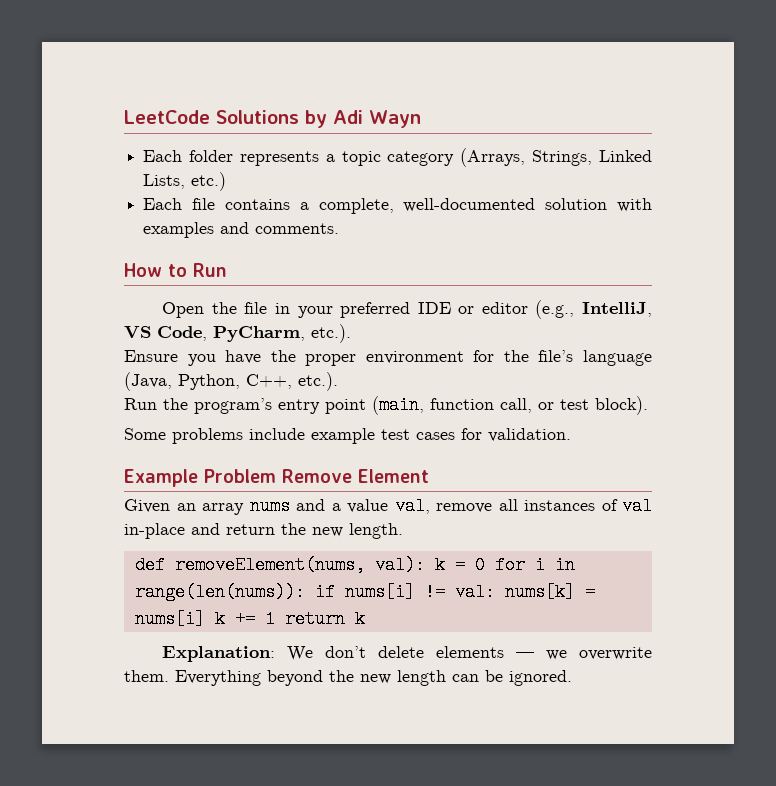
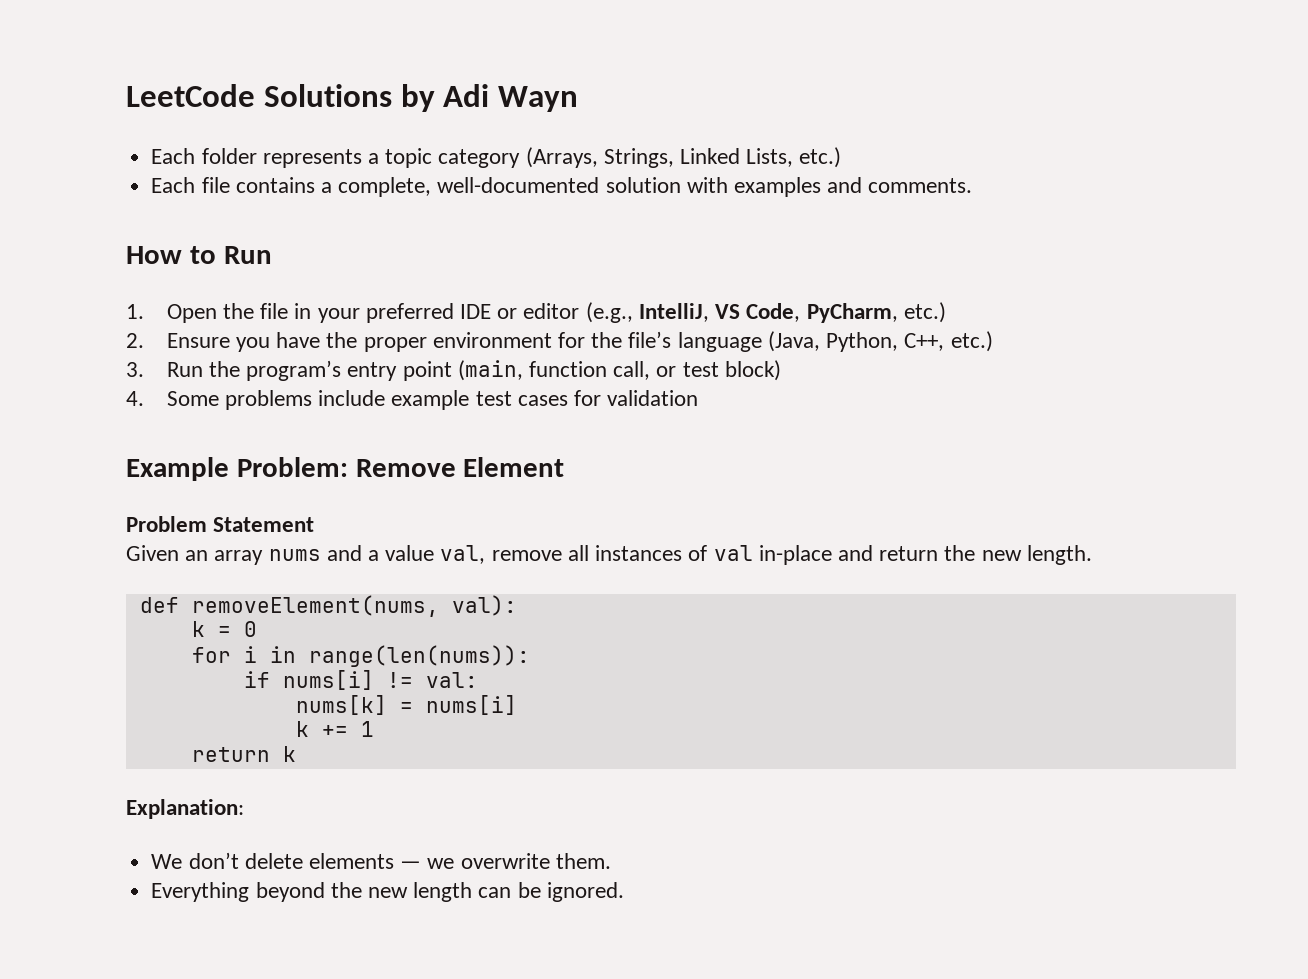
- Open the file in your preferred IDE or editor (e.g., IntelliJ, VS Code, PyCharm, etc.).
- Ensure you have the proper environment for the file’s language (Java, Python, C++, etc.).
- Run the program’s entry point (main, function call, or test block).
- Some problems include example test cases for validation.
+ 1. Open the file in your preferred IDE or editor (e.g., IntelliJ, VS Code, PyCharm, etc.)
+ 2. Ensure you have the proper environment for the file’s language (Java, Python, C++, etc.)
+ 3. Run the program’s entry point (main, function call, or test block)
+ 4. Some problems include example test cases for validation
- Example Problem Remove Element
+ Example Problem: Remove Element
+ Problem Statement
- def removeElement(nums, val): k = 0 for i in range(len(nums)): if nums[i] != val: nums[k] = nums[i] k += 1 return k
+ def removeElement(nums, val):
+ k = 0
+ for i in range(len(nums)):
+ if nums[i] != val:
+ nums[k] = nums[i]
+ k += 1
+ return k
- Explanation: We don’t delete elements — we overwrite them. Everything beyond the new length can be ignored.
+ Explanation:
+ We don’t delete elements — we overwrite them.
+ Everything beyond the new length can be ignored.

